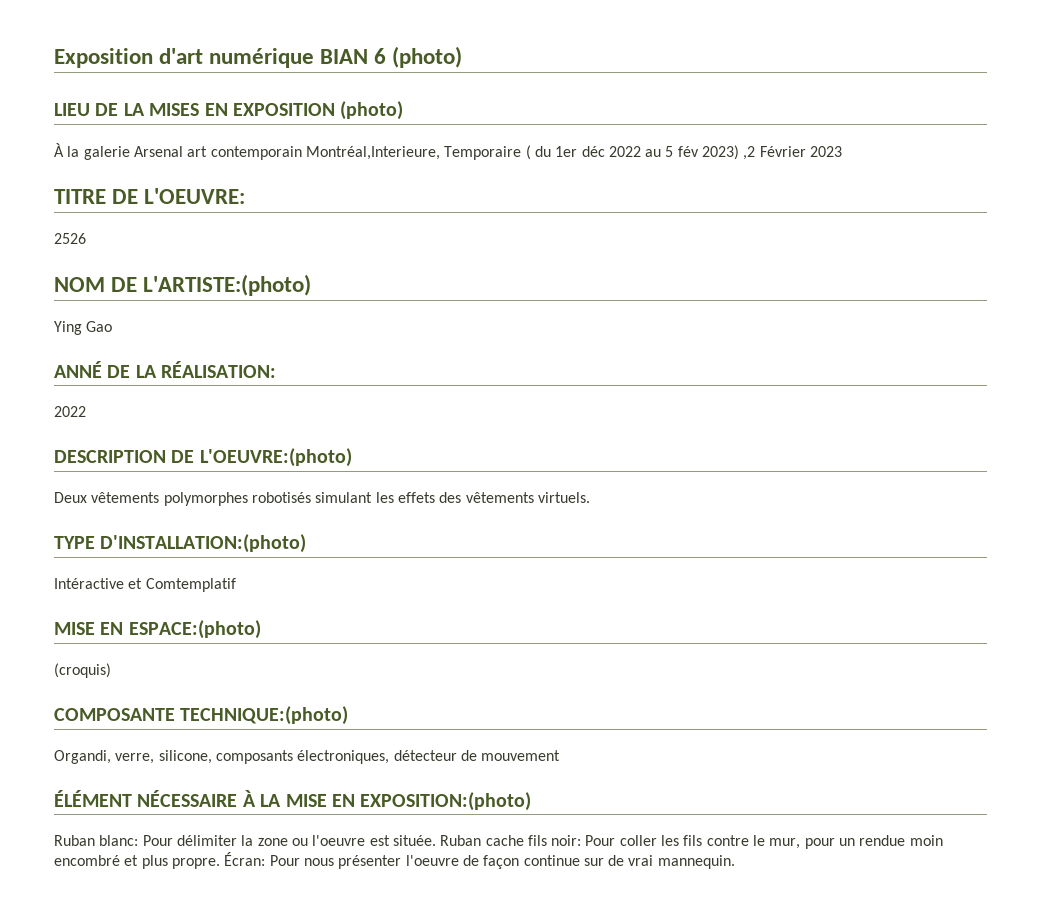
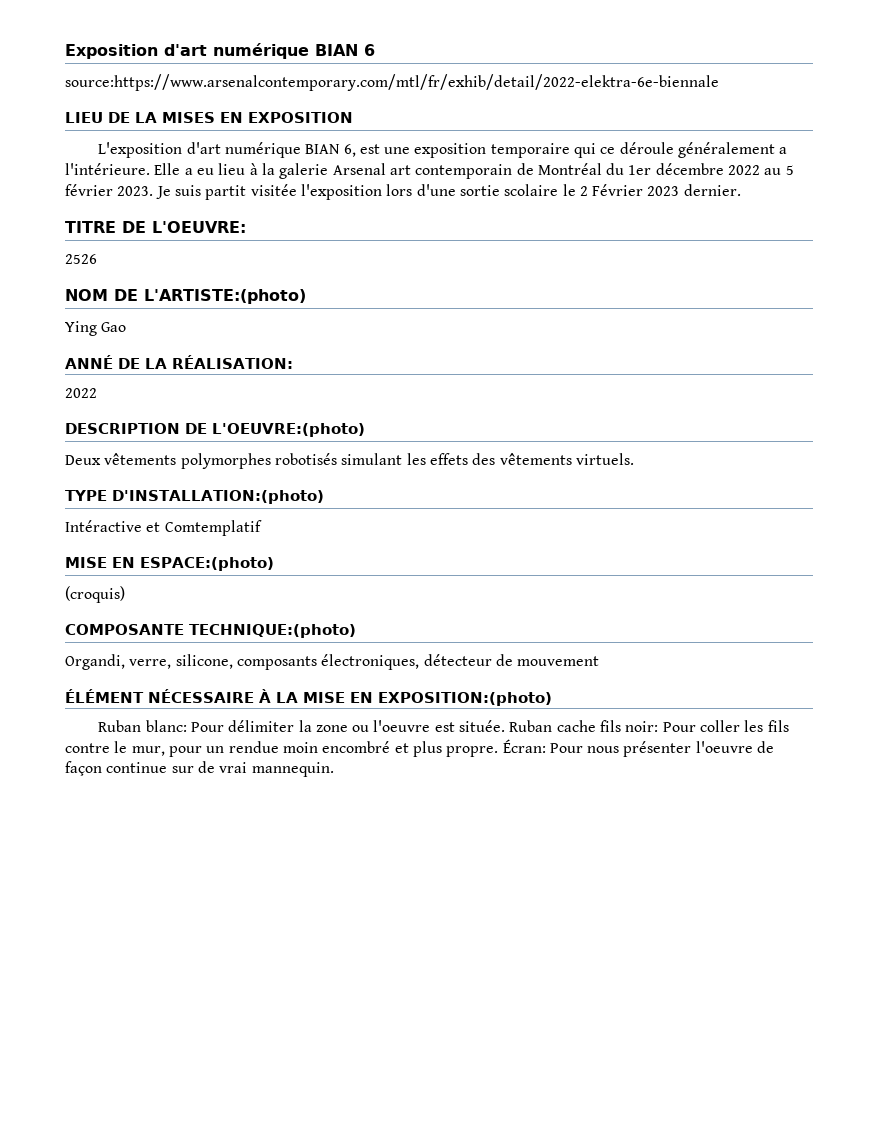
- Exposition d'art numérique BIAN 6 (photo)
+ Exposition d'art numérique BIAN 6
+ source:https://www.arsenalcontemporary.com/mtl/fr/exhib/detail/2022-elektra-6e-biennale
- LIEU DE LA MISES EN EXPOSITION (photo)
- À la galerie Arsenal art contemporain Montréal,Interieure, Temporaire ( du 1er déc 2022 au 5 fév 2023) ,2 Février 2023
+ LIEU DE LA MISES EN EXPOSITION
+ L'exposition d'art numérique BIAN 6, est une exposition temporaire qui ce déroule généralement a l'intérieure. Elle a eu lieu à la galerie Arsenal art contemporain de Montréal du 1er décembre 2022 au 5 février 2023. Je suis partit visitée l'exposition lors d'une sortie scolaire le 2 Février 2023 dernier.

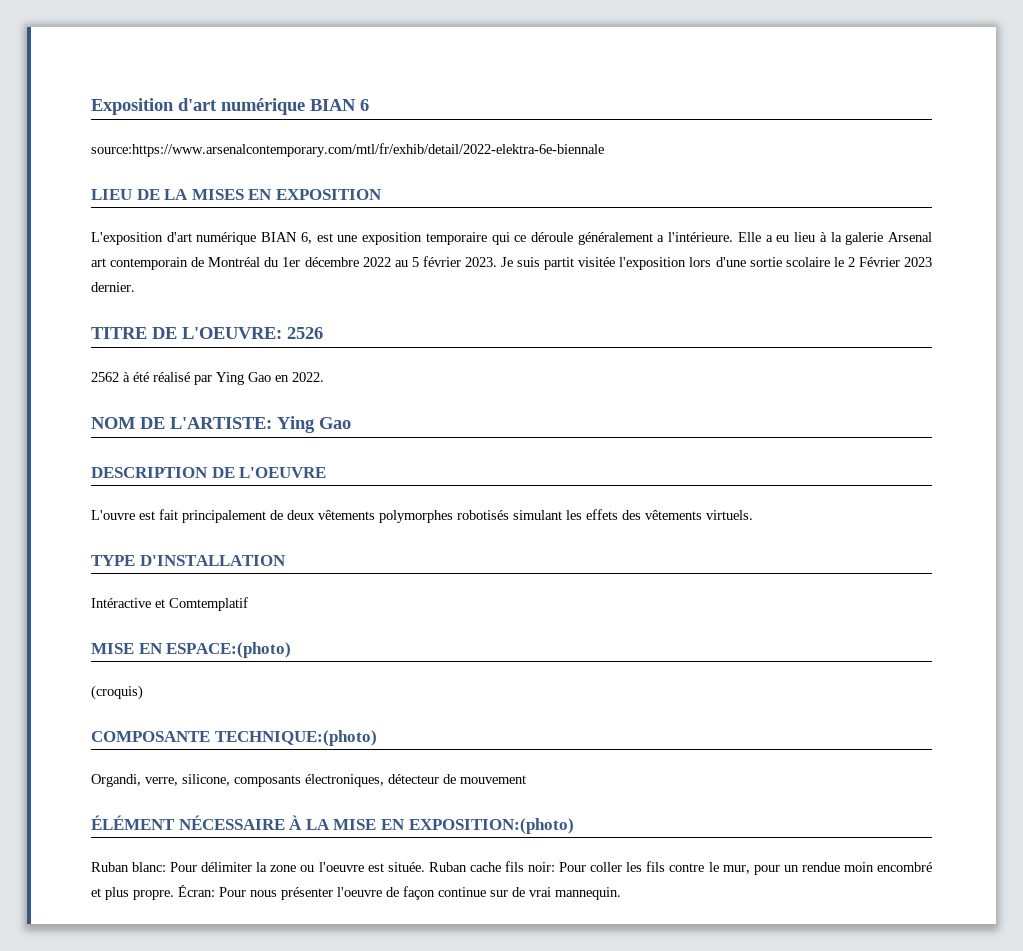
- TITRE DE L'OEUVRE:
- 2526
+ TITRE DE L'OEUVRE: 2526
+ 2562 à été réalisé par Ying Gao en 2022.
- NOM DE L'ARTISTE:(photo)
- Ying Gao
+ NOM DE L'ARTISTE: Ying Gao
- ANNÉ DE LA RÉALISATION:
- 2022
- DESCRIPTION DE L'OEUVRE:(photo)
- Deux vêtements polymorphes robotisés simulant les effets des vêtements virtuels.
+ DESCRIPTION DE L'OEUVRE
+ L'ouvre est fait principalement de deux vêtements polymorphes robotisés simulant les effets des vêtements virtuels.
- TYPE D'INSTALLATION:(photo)
+ TYPE D'INSTALLATION

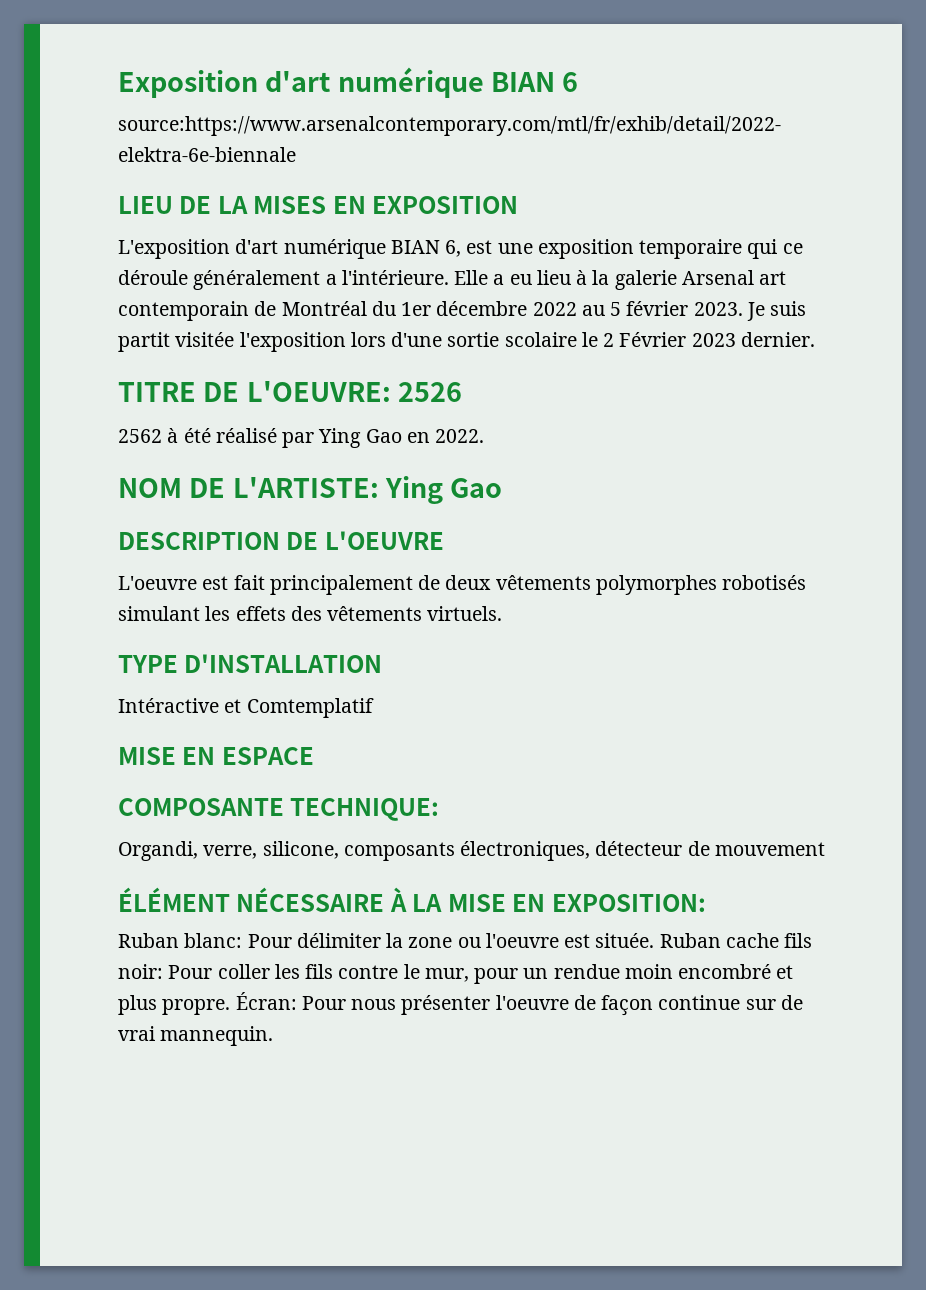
- L'ouvre est fait principalement de deux vêtements polymorphes robotisés simulant les effets des vêtements virtuels.
+ L'oeuvre est fait principalement de deux vêtements polymorphes robotisés simulant les effets des vêtements virtuels.
- MISE EN ESPACE:(photo)
- (croquis)
+ MISE EN ESPACE
- COMPOSANTE TECHNIQUE:(photo)
+ COMPOSANTE TECHNIQUE:
- ÉLÉMENT NÉCESSAIRE À LA MISE EN EXPOSITION:(photo)
+ ÉLÉMENT NÉCESSAIRE À LA MISE EN EXPOSITION:

